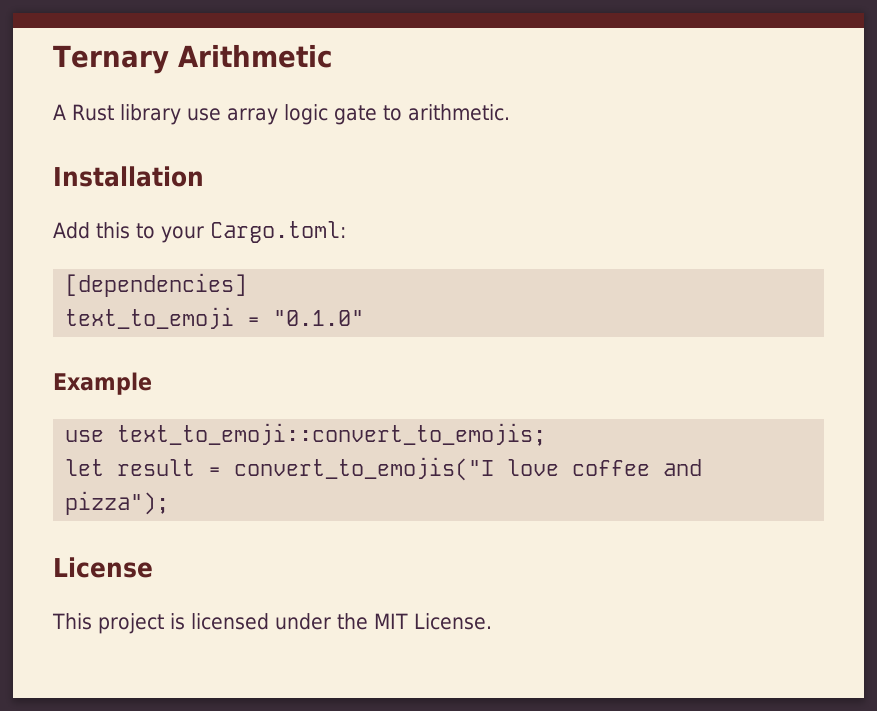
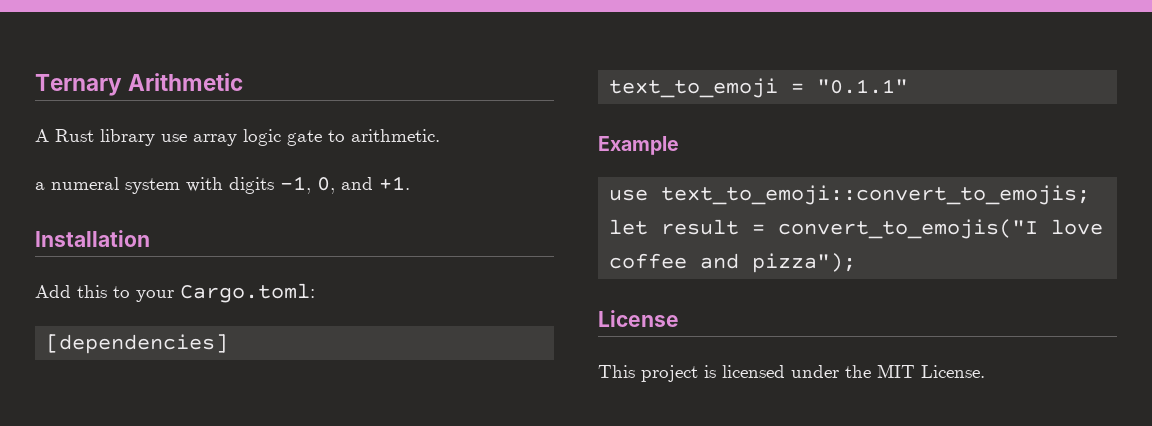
+ a numeral system with digits -1, 0, and +1.
- text_to_emoji = "0.1.0"
+ text_to_emoji = "0.1.1"

